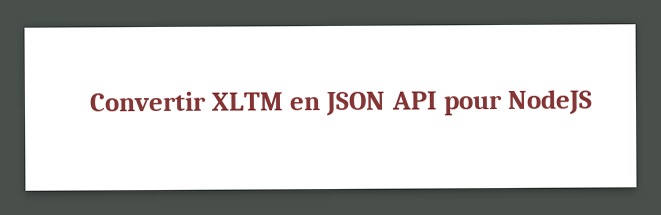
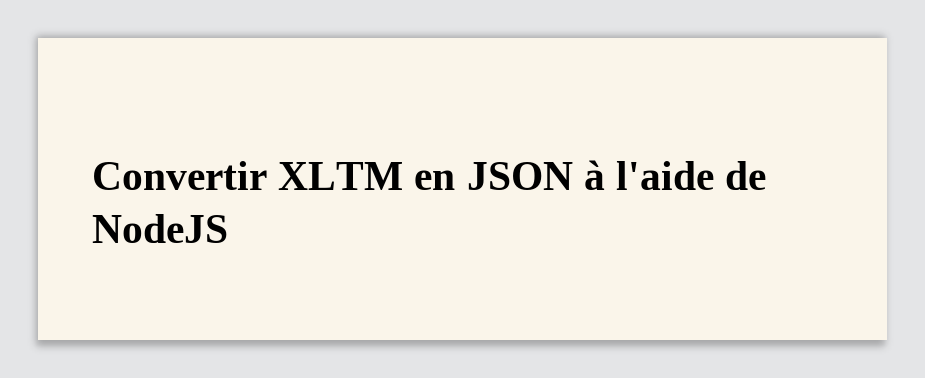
- Convertir XLTM en JSON API pour NodeJS
+ Convertir XLTM en JSON à l'aide de NodeJS

